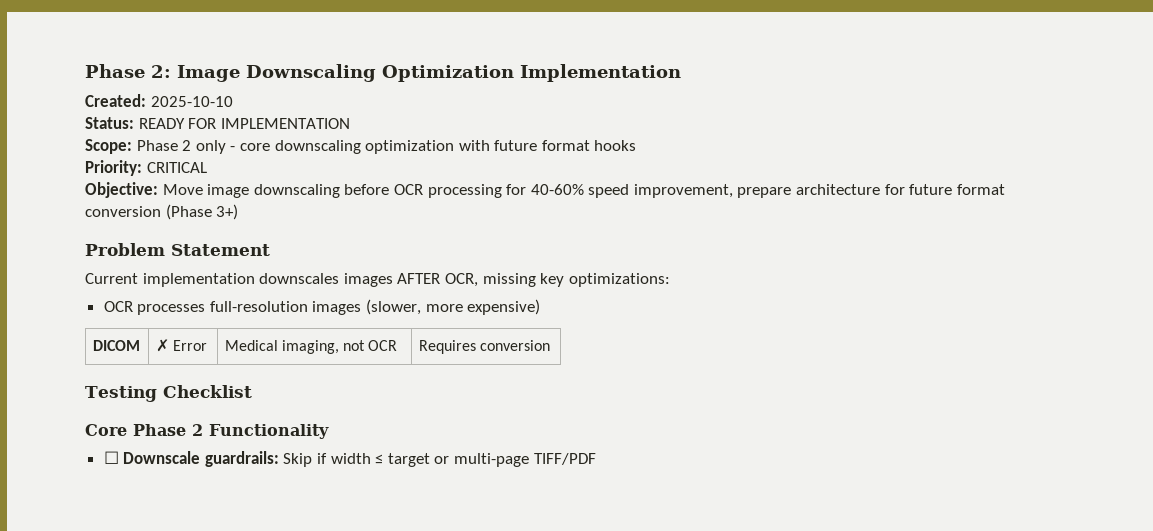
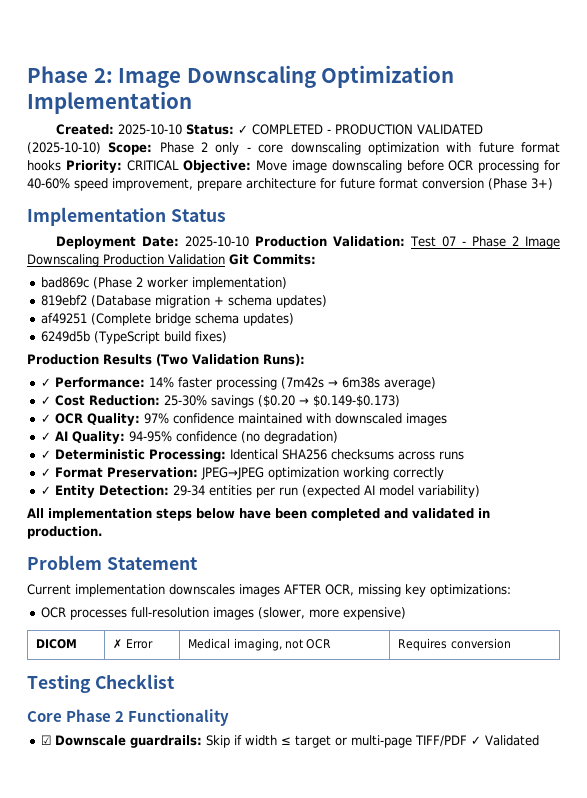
- Created: 2025-10-10
- Status: READY FOR IMPLEMENTATION
- Scope: Phase 2 only - core downscaling optimization with future format hooks
- Priority: CRITICAL
- Objective: Move image downscaling before OCR processing for 40-60% speed improvement, prepare architecture for future format conversion (Phase 3+)
+ Created: 2025-10-10 Status: ✓ COMPLETED - PRODUCTION VALIDATED (2025-10-10) Scope: Phase 2 only - core downscaling optimization with future format hooks Priority: CRITICAL Objective: Move image downscaling before OCR processing for 40-60% speed improvement, prepare architecture for future format conversion (Phase 3+)
+ Implementation Status
+ Deployment Date: 2025-10-10 Production Validation: Test 07 - Phase 2 Image Downscaling Production Validation Git Commits:
+ bad869c (Phase 2 worker implementation)
+ 819ebf2 (Database migration + schema updates)
+ af49251 (Complete bridge schema updates)
+ 6249d5b (TypeScript build fixes)
+ Production Results (Two Validation Runs):
+ ✓ Performance: 14% faster processing (7m42s → 6m38s average)
+ ✓ Cost Reduction: 25-30% savings ($0.20 → $0.149-$0.173)
+ ✓ OCR Quality: 97% confidence maintained with downscaled images
+ ✓ AI Quality: 94-95% confidence (no degradation)
+ ✓ Deterministic Processing: Identical SHA256 checksums across runs
+ ✓ Format Preservation: JPEG→JPEG optimization working correctly
+ ✓ Entity Detection: 29-34 entities per run (expected AI model variability)
+ All implementation steps below have been completed and validated in production.
- ☐ Downscale guardrails: Skip if width ≤ target or multi-page TIFF/PDF
+ ☑ Downscale guardrails: Skip if width ≤ target or multi-page TIFF/PDF ✓ Validated

